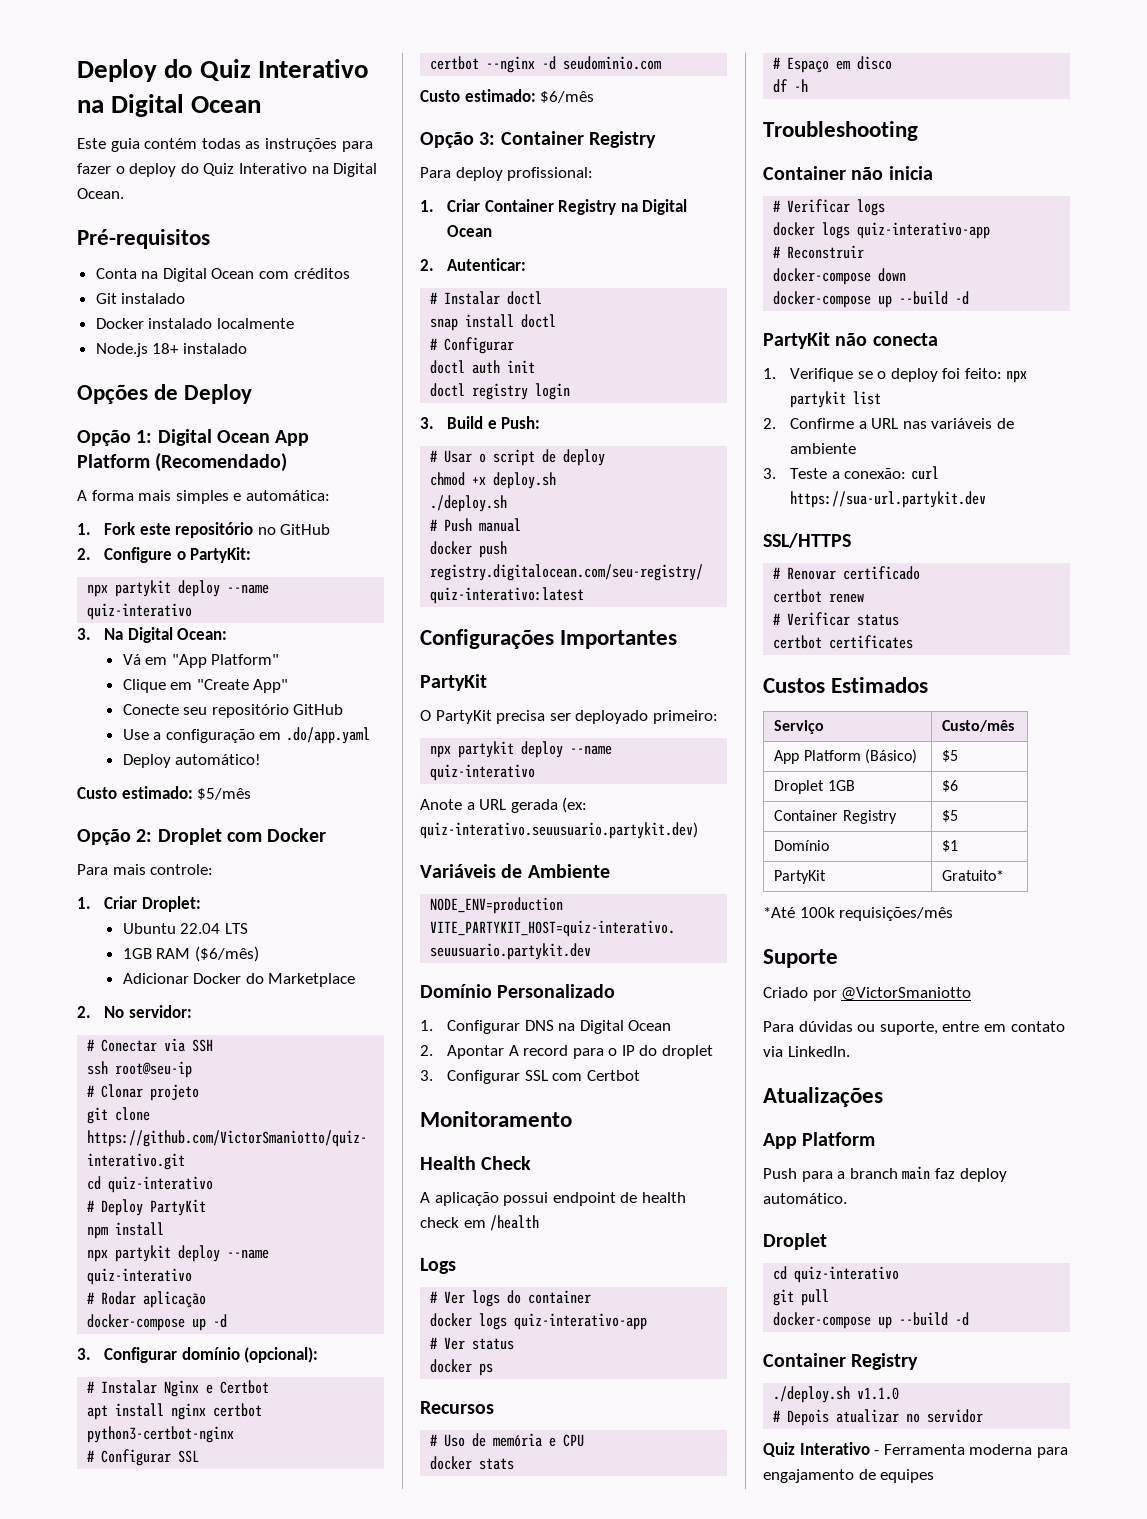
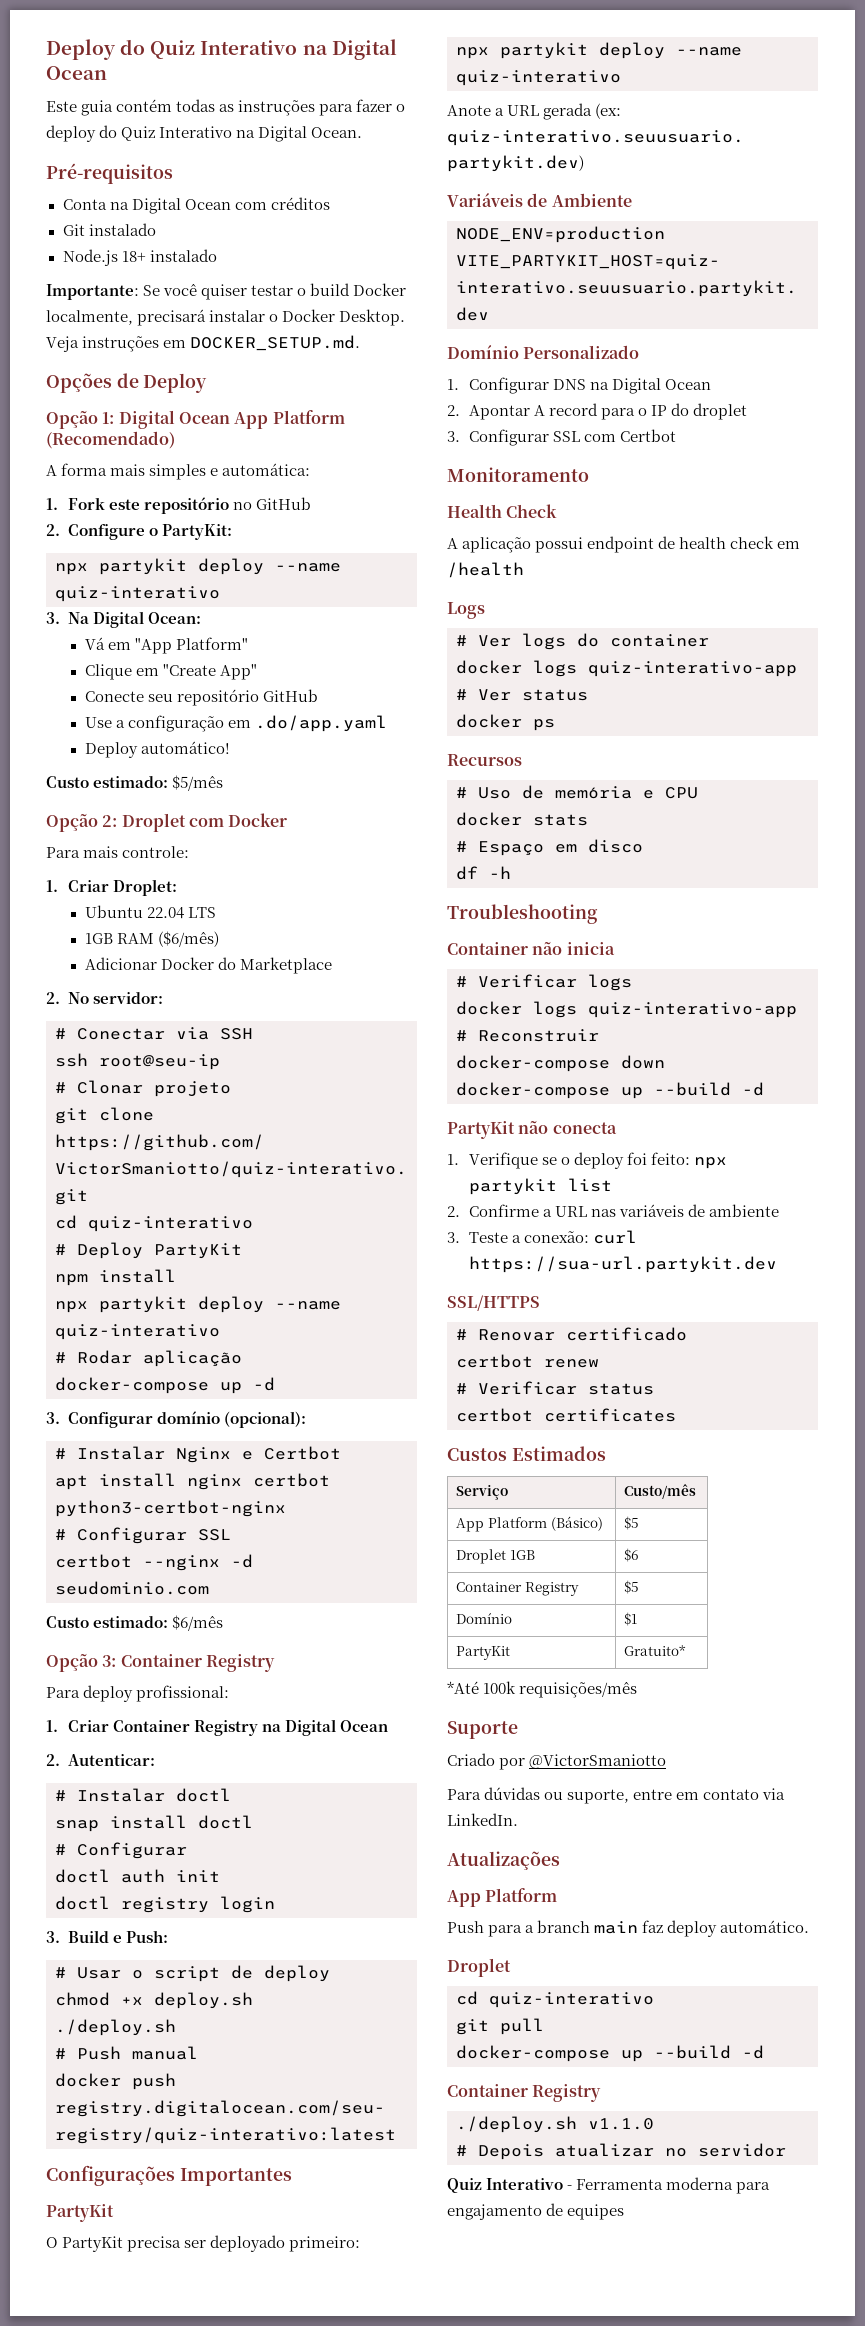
- Docker instalado localmente
+ Importante: Se você quiser testar o build Docker localmente, precisará instalar o Docker Desktop. Veja instruções em DOCKER_SETUP.md.

